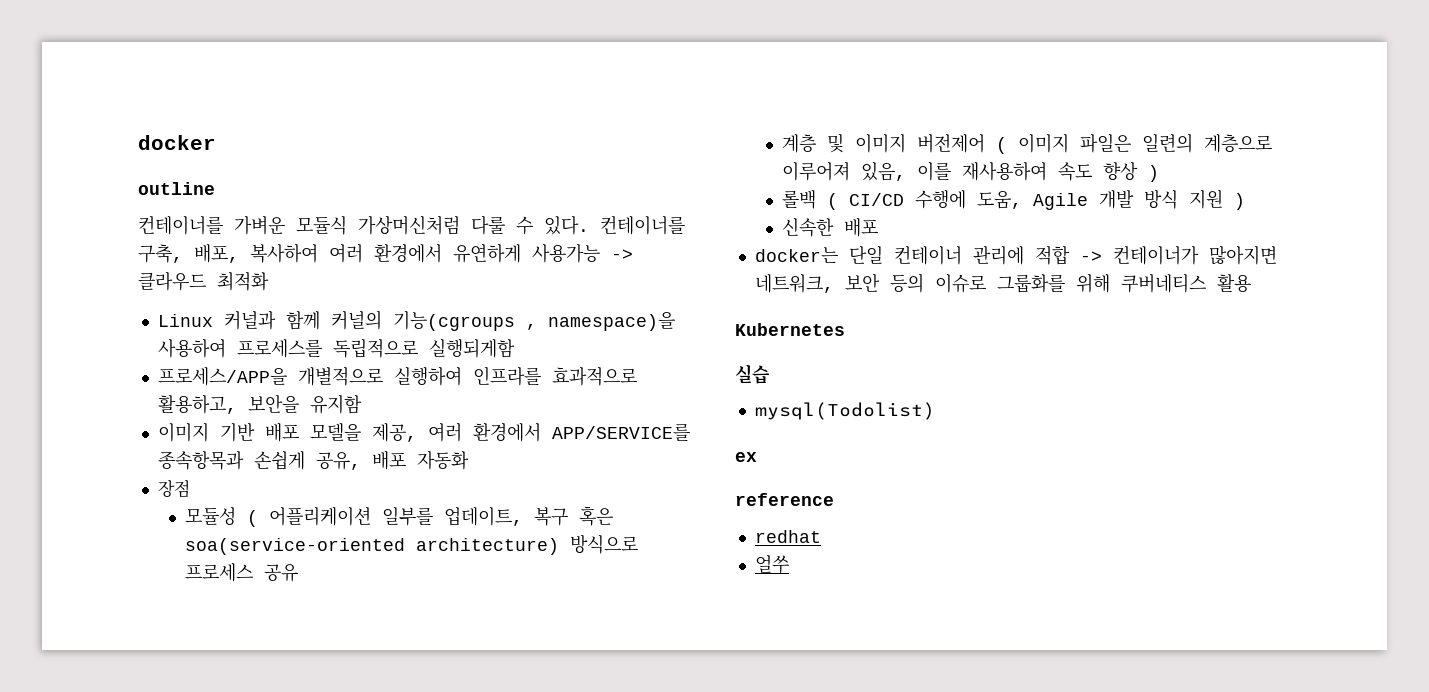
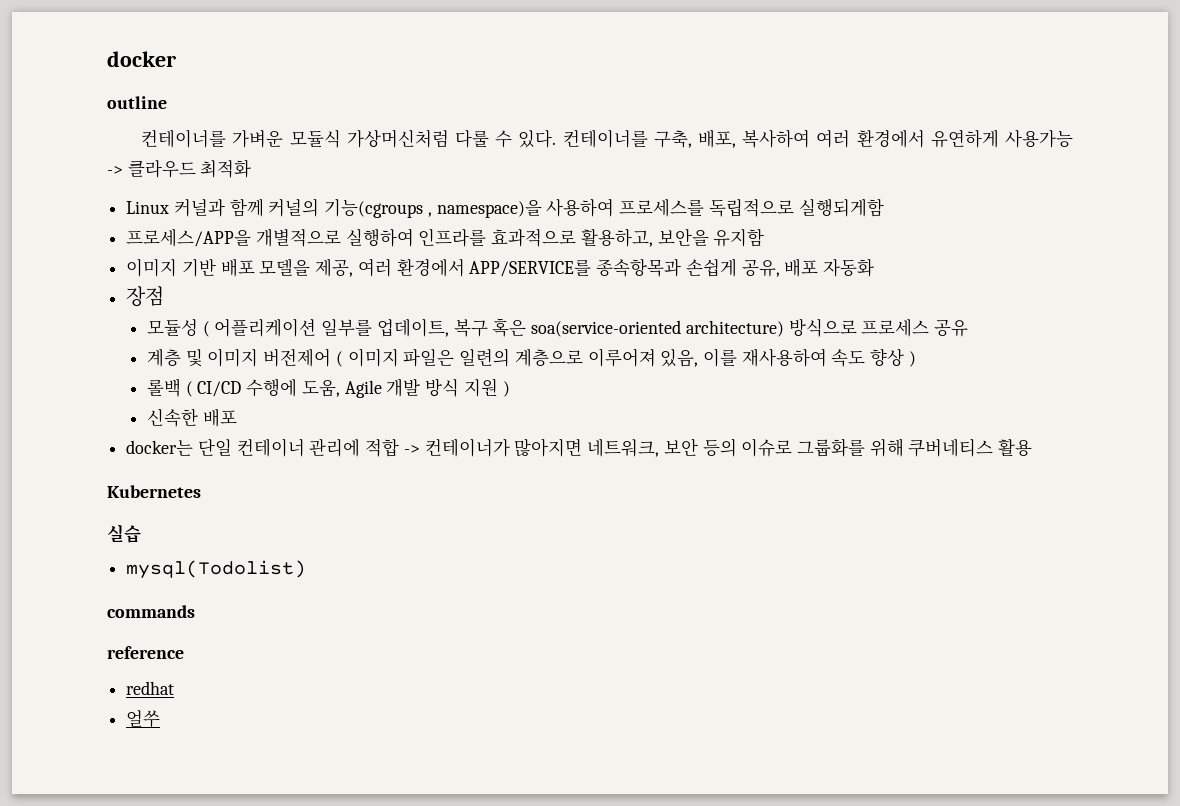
- ex
+ commands

